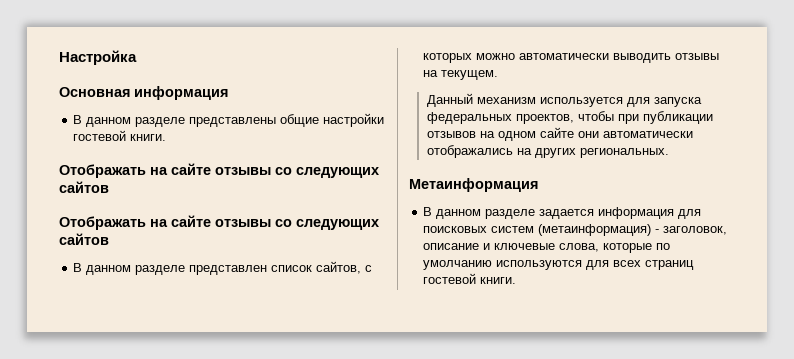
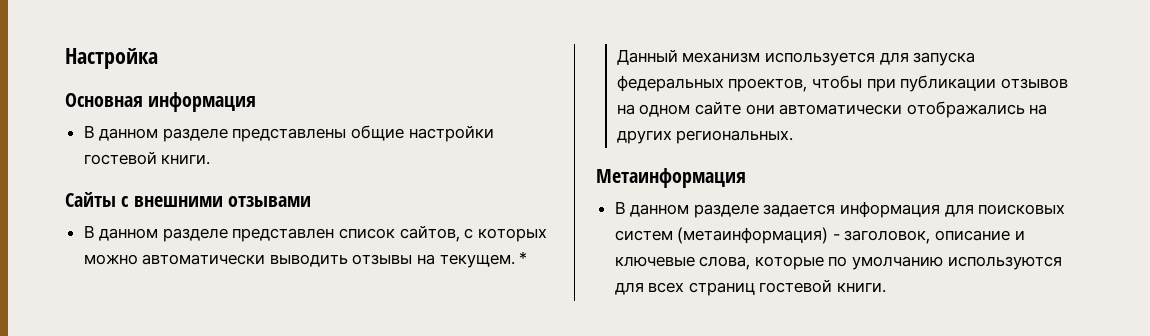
  В данном разделе представлены общие настройки гостевой книги.
- Отображать на сайте отзывы со следующих сайтов
- Отображать на сайте отзывы со следующих сайтов
+ Сайты с внешними отзывами
+ *

